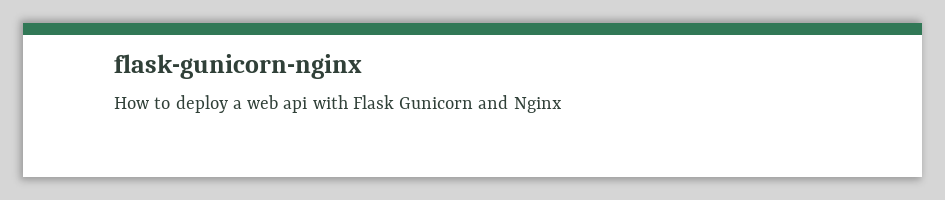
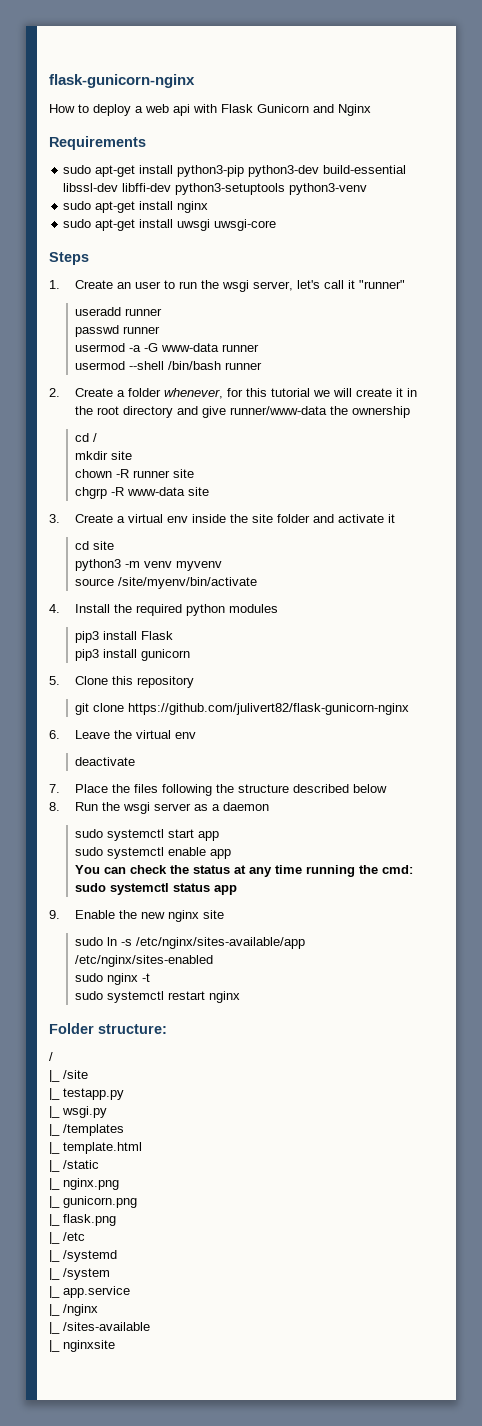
+ Requirements
+ sudo apt-get install python3-pip python3-dev build-essential libssl-dev libffi-dev python3-setuptools python3-venv
+ sudo apt-get install nginx
+ sudo apt-get install uwsgi uwsgi-core
+ Steps
+ 1. Create an user to run the wsgi server, let's call it "runner"
+ useradd runner
+ passwd runner
+ usermod -a -G www-data runner
+ usermod --shell /bin/bash runner
+ 2. Create a folder whenever, for this tutorial we will create it in the root directory and give runner/www-data the ownership
+ cd /
+ mkdir site
+ chown -R runner site
+ chgrp -R www-data site
+ 3. Create a virtual env inside the site folder and activate it
+ cd site
+ python3 -m venv myvenv
+ source /site/myenv/bin/activate
+ 4. Install the required python modules
+ pip3 install Flask
+ pip3 install gunicorn
+ 5. Clone this repository
+ git clone https://github.com/julivert82/flask-gunicorn-nginx
+ 6. Leave the virtual env
+ deactivate
+ 7. Place the files following the structure described below
+ 8. Run the wsgi server as a daemon
+ sudo systemctl start app
+ sudo systemctl enable app
+ You can check the status at any time running the cmd: sudo systemctl status app
+ 9. Enable the new nginx site
+ sudo ln -s /etc/nginx/sites-available/app /etc/nginx/sites-enabled
+ sudo nginx -t
+ sudo systemctl restart nginx
+ Folder structure:
+ /
+ |_ /site
+ |_ testapp.py
+ |_ wsgi.py
+ |_ /templates
+ |_ template.html
+ |_ /static
+ |_ nginx.png
+ |_ gunicorn.png
+ |_ flask.png
+ |_ /etc
+ |_ /systemd
+ |_ /system
+ |_ app.service
+ |_ /nginx
+ |_ /sites-available
+ |_ nginxsite

